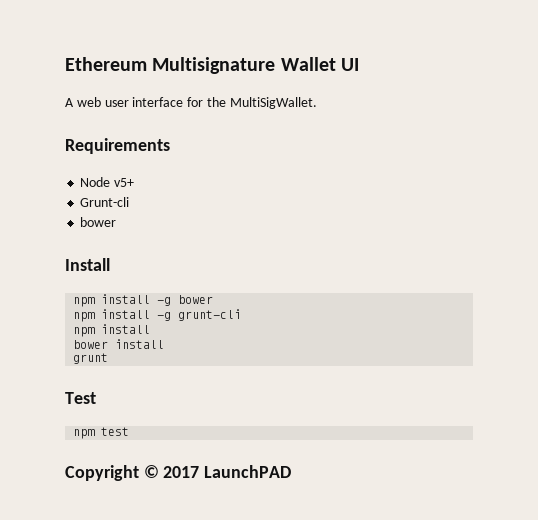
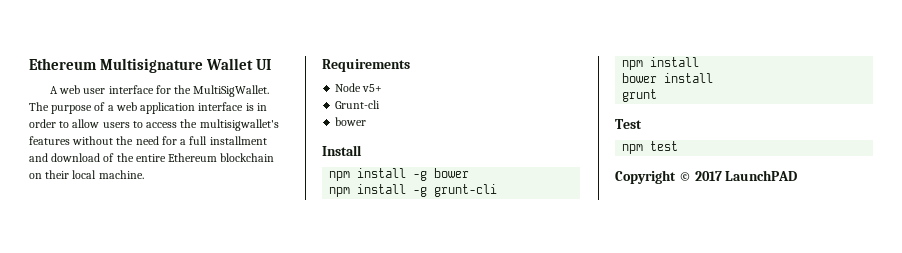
+ The purpose of a web application interface is in order to allow users to access the multisigwallet's features without the need for a full installment and download of the entire Ethereum blockchain on their local machine.

